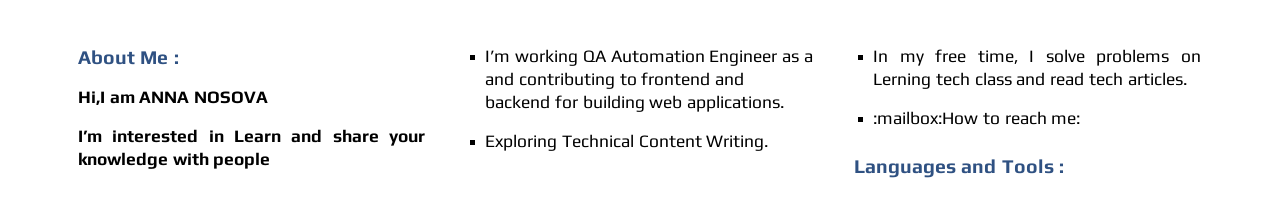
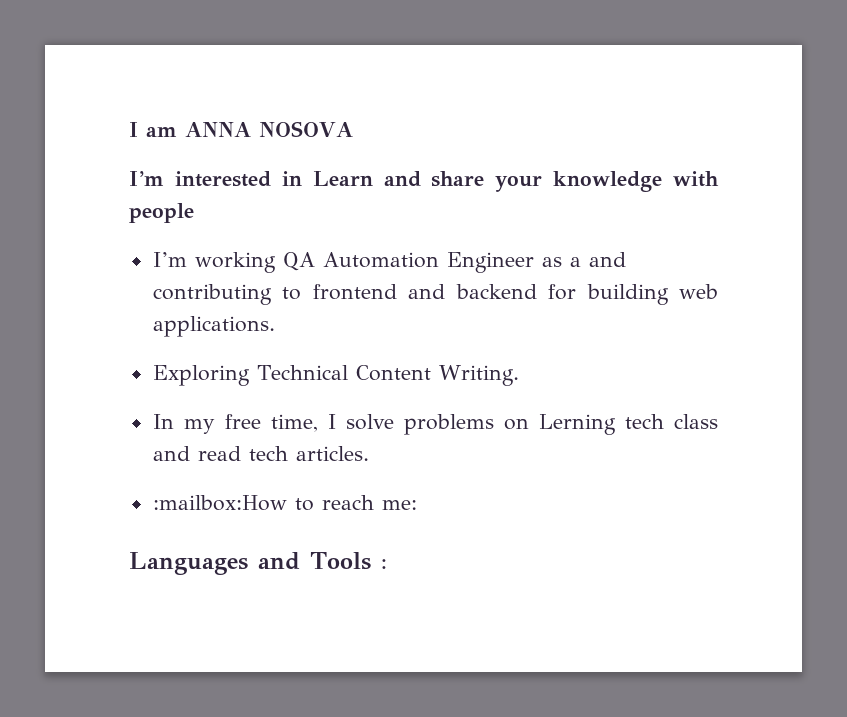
- About Me :
- Hi,I am ANNA NOSOVA
+ I am ANNA NOSOVA

